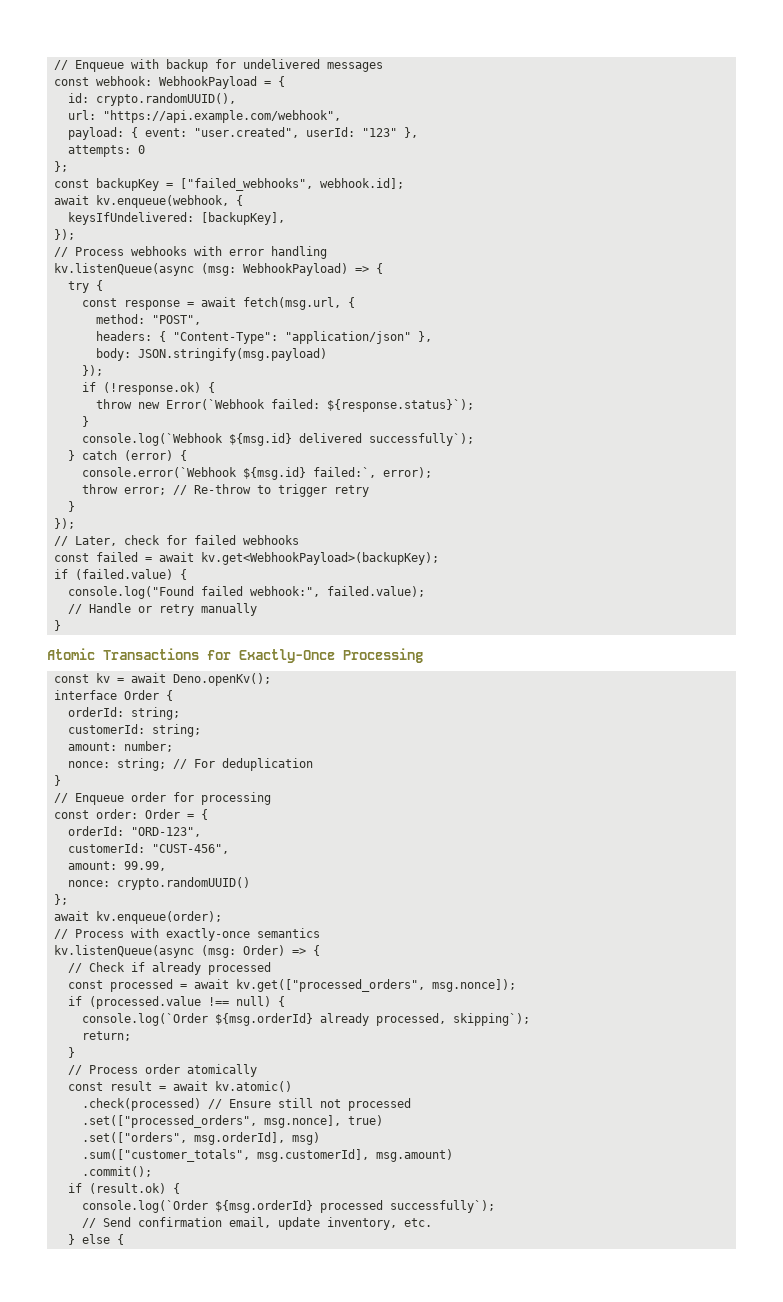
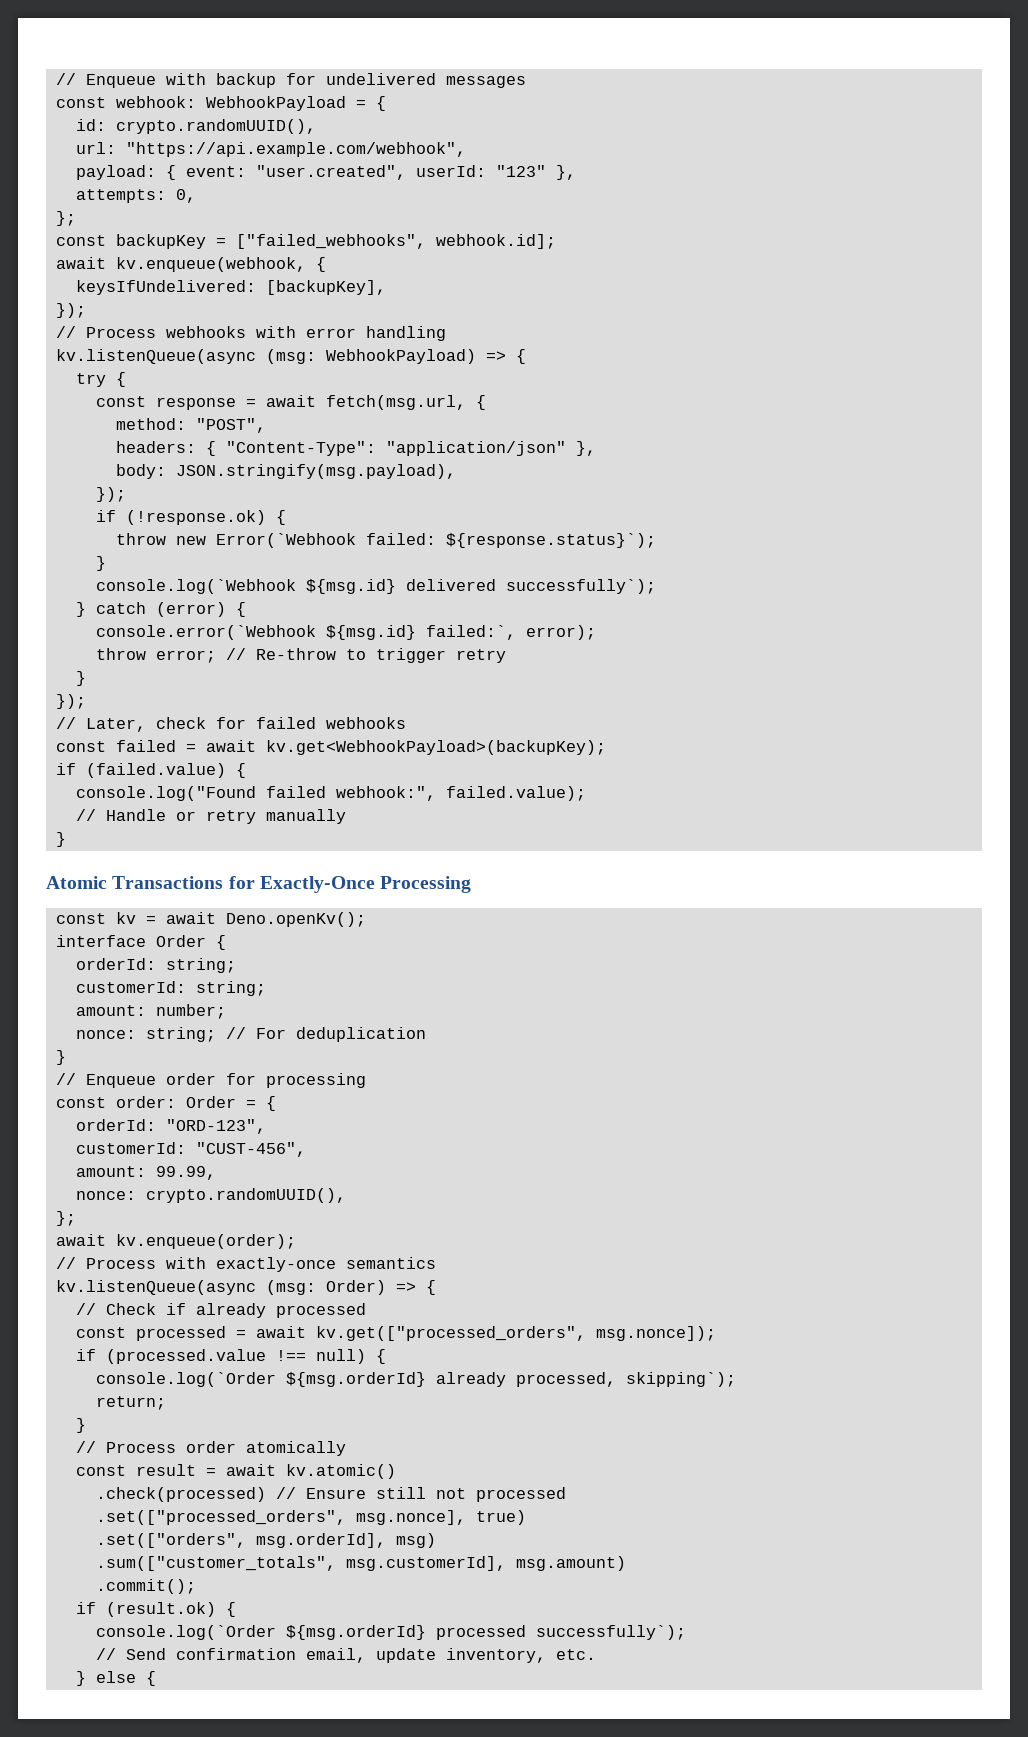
- attempts: 0
+ attempts: 0,
- body: JSON.stringify(msg.payload)
+ body: JSON.stringify(msg.payload),
- nonce: crypto.randomUUID()
+ nonce: crypto.randomUUID(),

